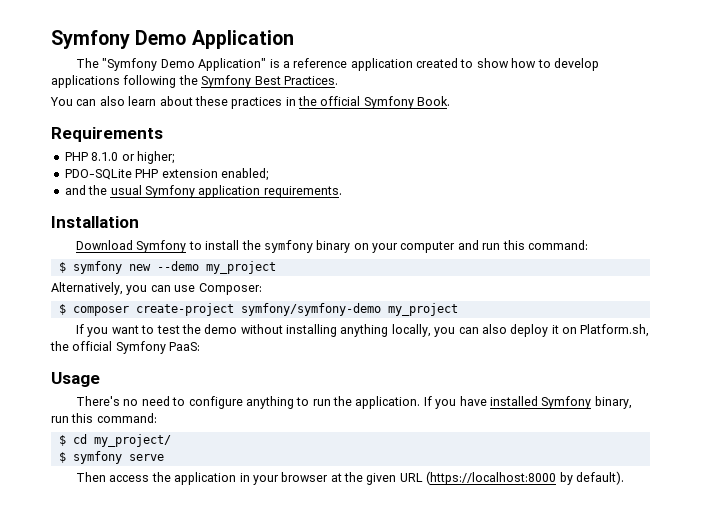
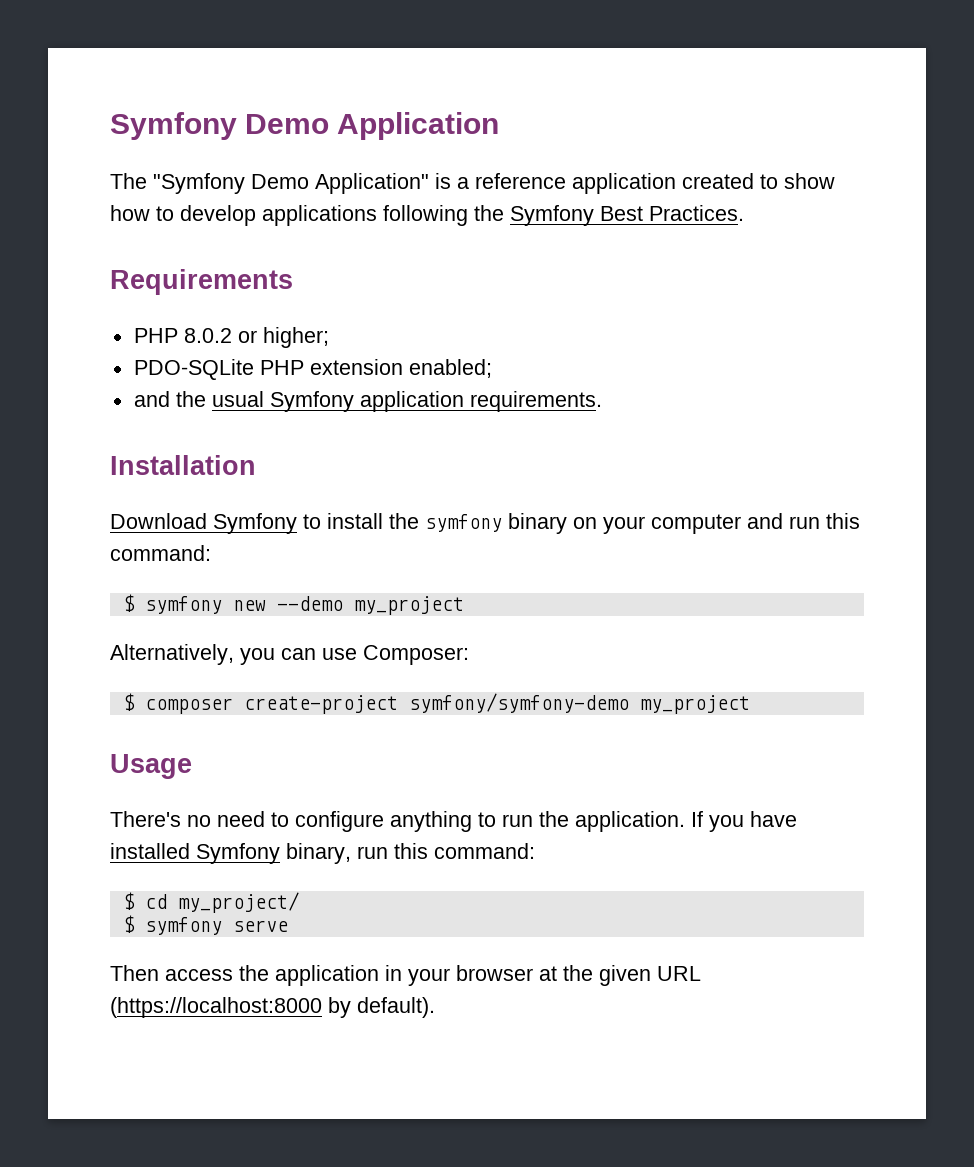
- You can also learn about these practices in the official Symfony Book.
- PHP 8.1.0 or higher;
+ PHP 8.0.2 or higher;
- If you want to test the demo without installing anything locally, you can also deploy it on Platform.sh, the official Symfony PaaS:

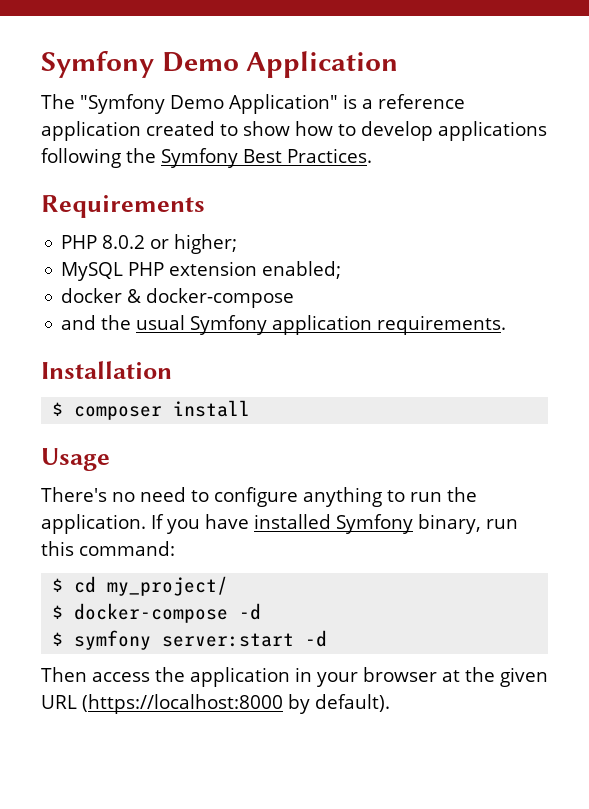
- PDO-SQLite PHP extension enabled;
+ MySQL PHP extension enabled;
+ docker & docker-compose
- Download Symfony to install the symfony binary on your computer and run this command:
- $ symfony new --demo my_project
- Alternatively, you can use Composer:
- $ composer create-project symfony/symfony-demo my_project
+ $ composer install
- $ symfony serve
+ $ docker-compose -d
+ $ symfony server:start -d

